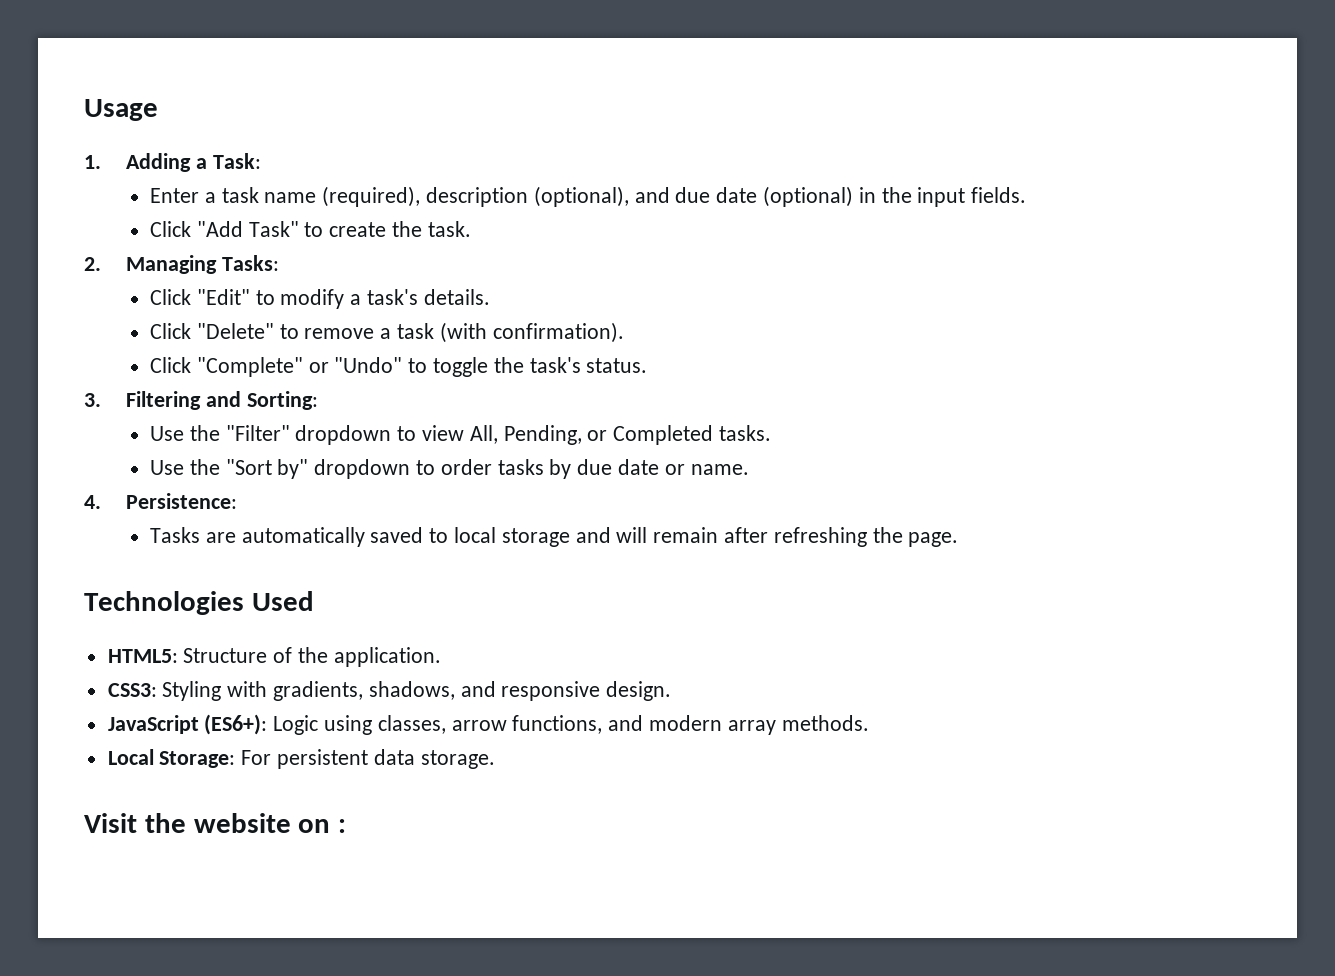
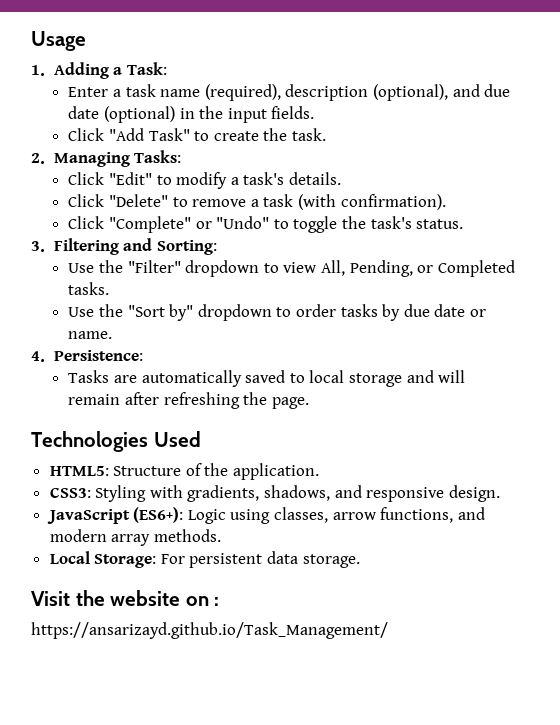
+ https://ansarizayd.github.io/Task_Management/

